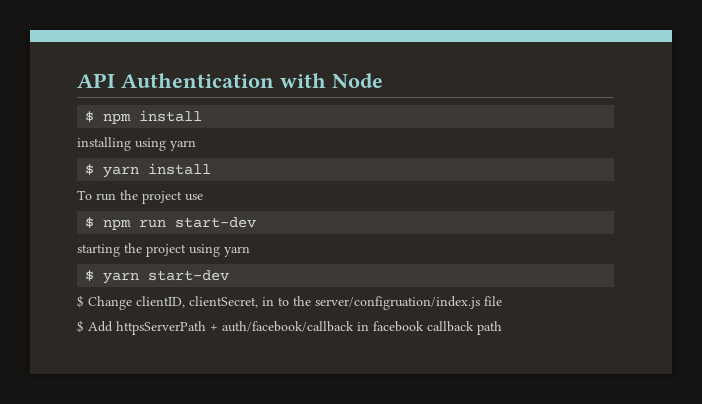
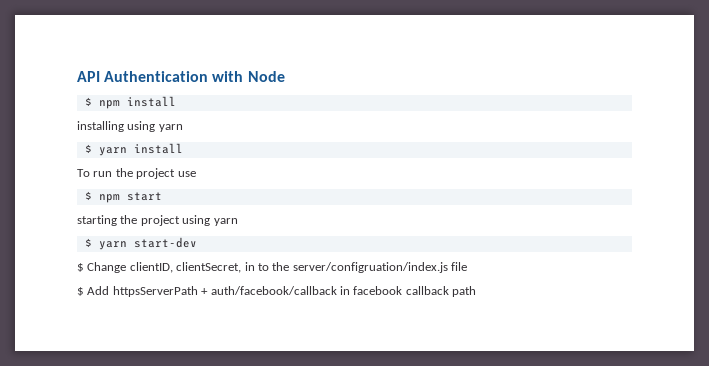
- $ npm run start-dev
+ $ npm start

